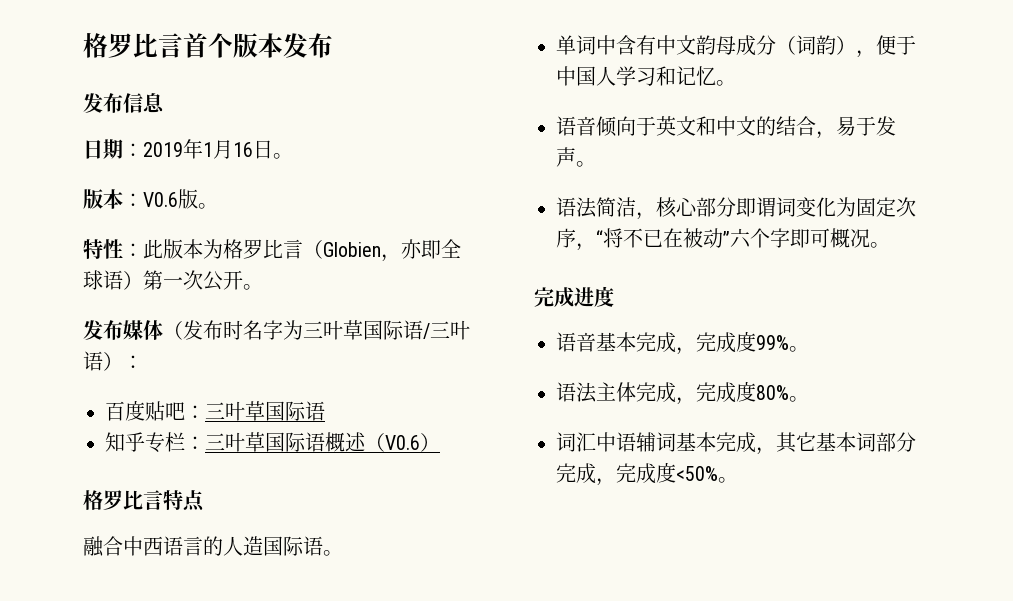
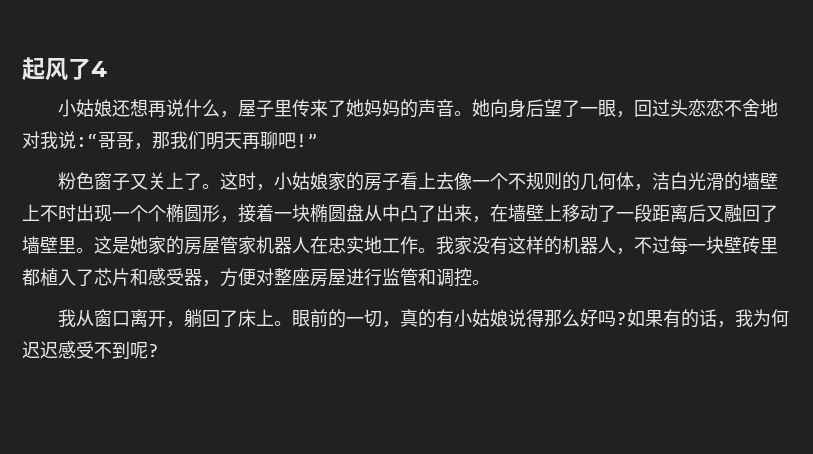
- 格罗比言首个版本发布
- 发布信息
- 日期：2019年1月16日。
- 版本：V0.6版。
- 特性：此版本为格罗比言（Globien，亦即全球语）第一次公开。
- 发布媒体（发布时名字为三叶草国际语/三叶语）：
- 百度贴吧：三叶草国际语
- 知乎专栏：三叶草国际语概述（V0.6）
- 格罗比言特点
- 融合中西语言的人造国际语。
- 单词中含有中文韵母成分（词韵），便于中国人学习和记忆。
- 语音倾向于英文和中文的结合，易于发声。
- 语法简洁，核心部分即谓词变化为固定次序，“将不已在被动”六个字即可概况。
- 完成进度
- 语音基本完成，完成度99%。
- 语法主体完成，完成度80%。
- 词汇中语辅词基本完成，其它基本词部分完成，完成度<50%。
+ 起风了4
+ 小姑娘还想再说什么，屋子里传来了她妈妈的声音。她向身后望了一眼，回过头恋恋不舍地对我说:“哥哥，那我们明天再聊吧!”
+ 粉色窗子又关上了。这时，小姑娘家的房子看上去像一个不规则的几何体，洁白光滑的墙壁上不时出现一个个椭圆形，接着一块椭圆盘从中凸了出来，在墙壁上移动了一段距离后又融回了墙壁里。这是她家的房屋管家机器人在忠实地工作。我家没有这样的机器人，不过每一块壁砖里都植入了芯片和感受器，方便对整座房屋进行监管和调控。
+ 我从窗口离开，躺回了床上。眼前的一切，真的有小姑娘说得那么好吗?如果有的话，我为何迟迟感受不到呢?

